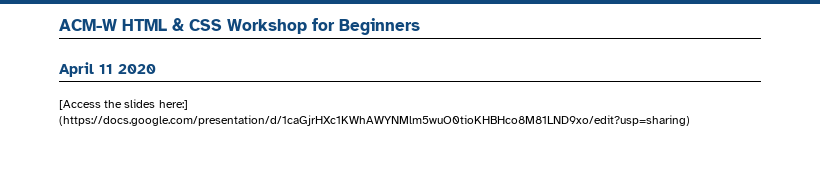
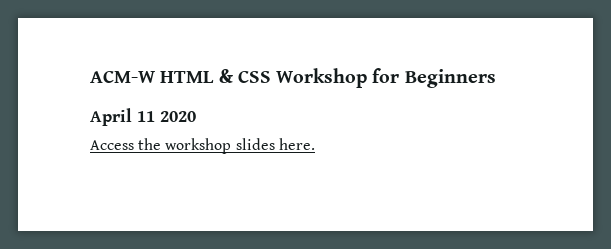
- [Access the slides here:] (https://docs.google.com/presentation/d/1caGjrHXc1KWhAWYNMlm5wuO0tioKHBHco8M81LND9xo/edit?usp=sharing)
+ Access the workshop slides here.

